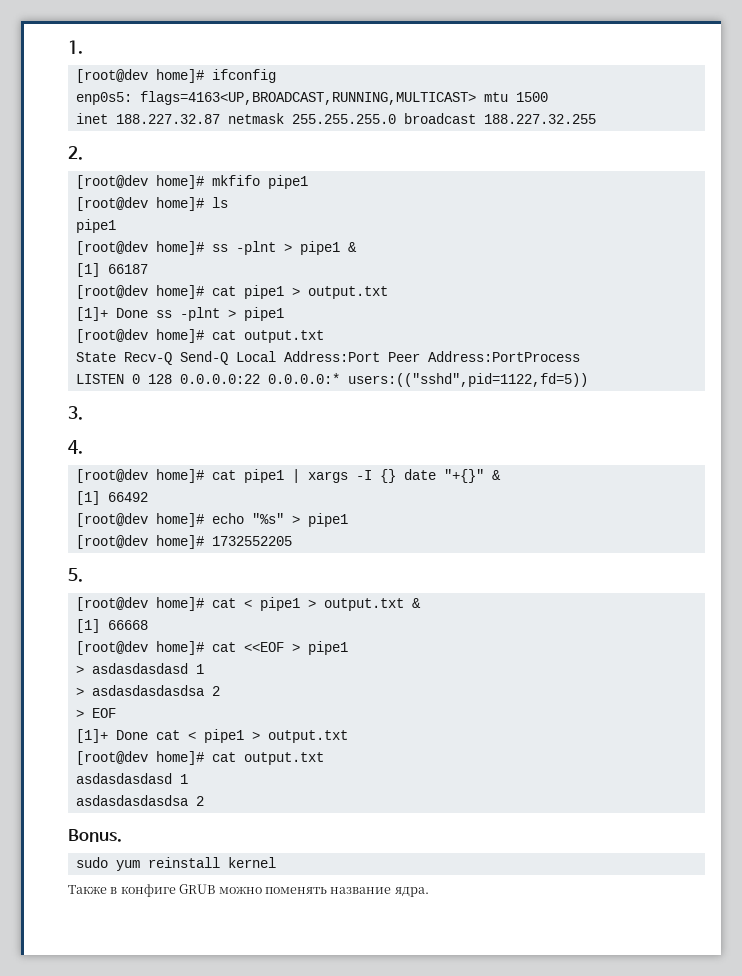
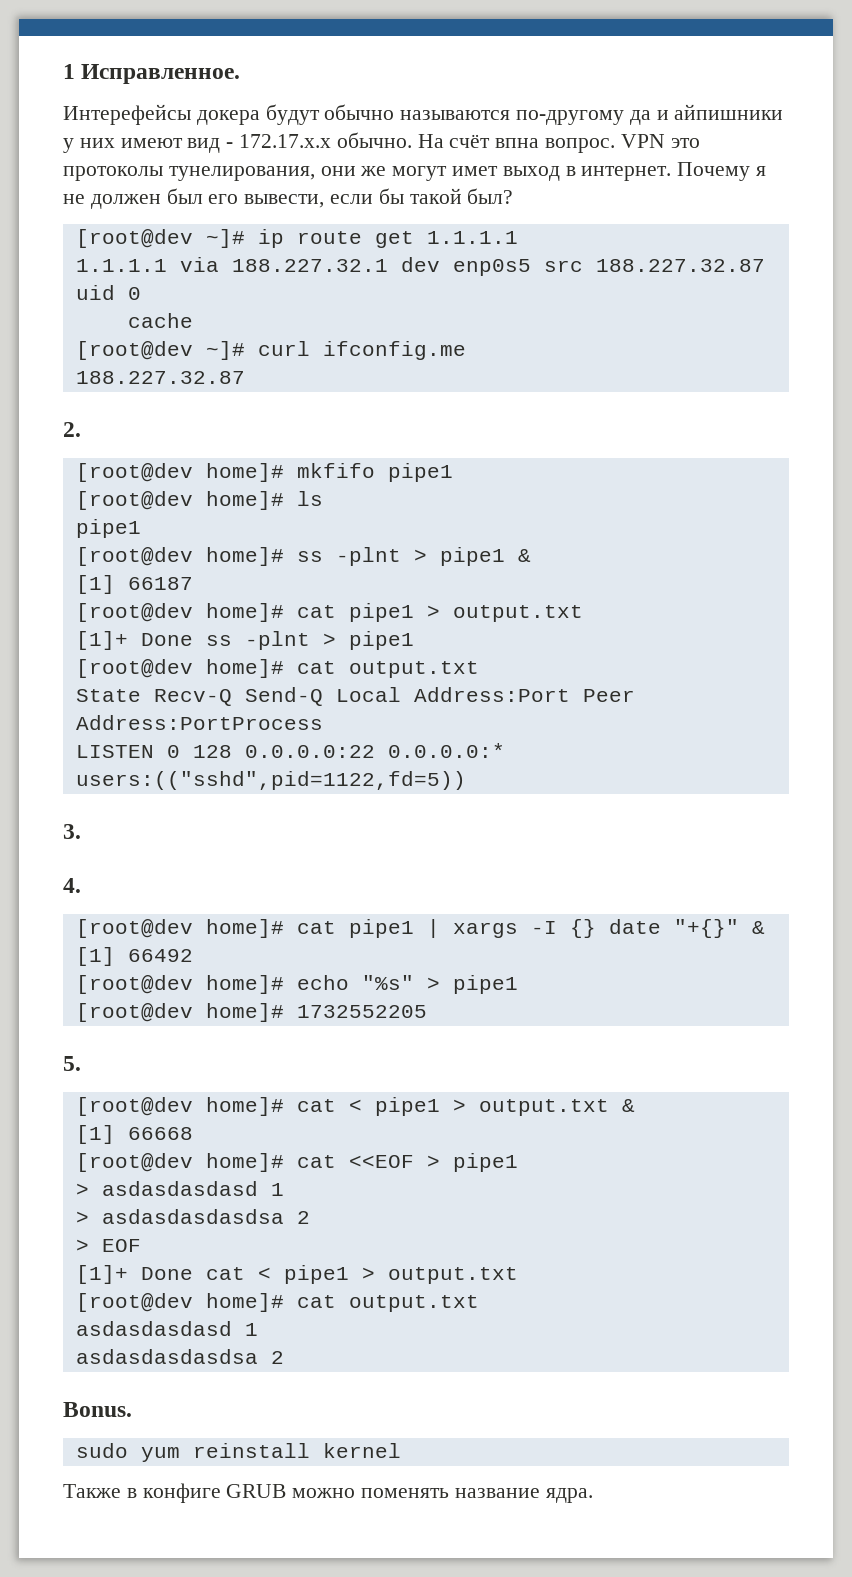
- 1.
- [root@dev home]# ifconfig
- enp0s5: flags=4163<UP,BROADCAST,RUNNING,MULTICAST> mtu 1500
- inet 188.227.32.87 netmask 255.255.255.0 broadcast 188.227.32.255
+ 1 Исправленное.
+ Интерефейсы докера будут обычно называются по-другому да и айпишники у них имеют вид - 172.17.х.х обычно. На счёт впна вопрос. VPN это протоколы тунелирования, они же могут имет выход в интернет. Почему я не должен был его вывести, если бы такой был?
+ [root@dev ~]# ip route get 1.1.1.1
+ 1.1.1.1 via 188.227.32.1 dev enp0s5 src 188.227.32.87 uid 0
+ cache
+ [root@dev ~]# curl ifconfig.me
+ 188.227.32.87

